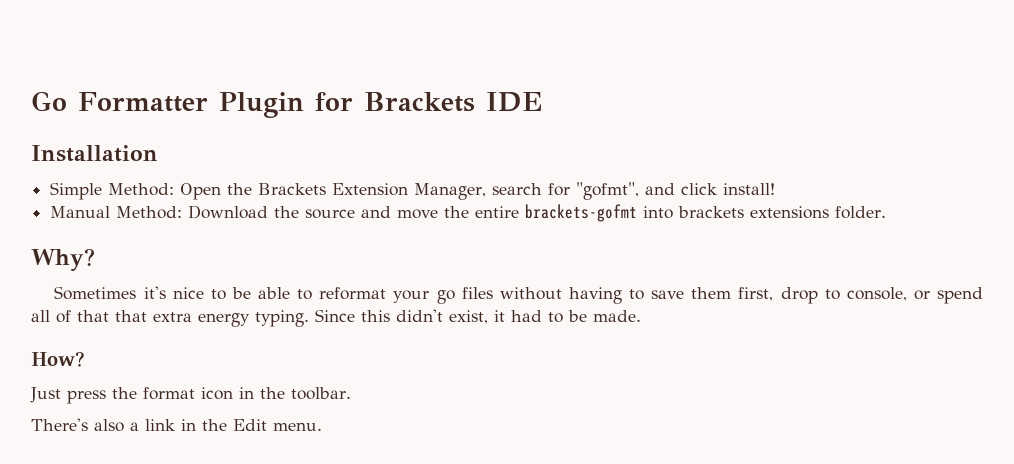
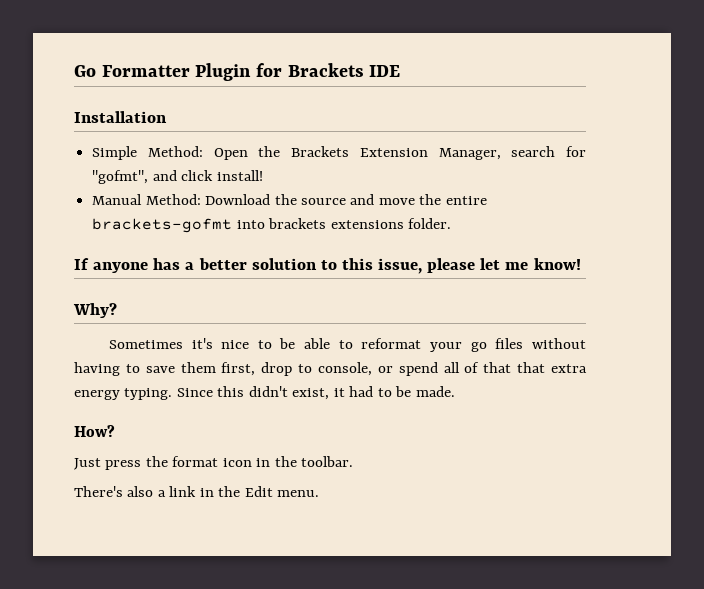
+ If anyone has a better solution to this issue, please let me know!

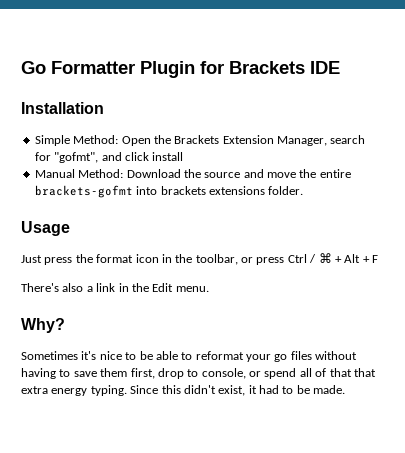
- Simple Method: Open the Brackets Extension Manager, search for "gofmt", and click install!
+ Simple Method: Open the Brackets Extension Manager, search for "gofmt", and click install
- If anyone has a better solution to this issue, please let me know!
+ Usage
+ Just press the format icon in the toolbar, or press Ctrl / ⌘ + Alt + F
+ There's also a link in the Edit menu.
- How?
- Just press the format icon in the toolbar.
- There's also a link in the Edit menu.

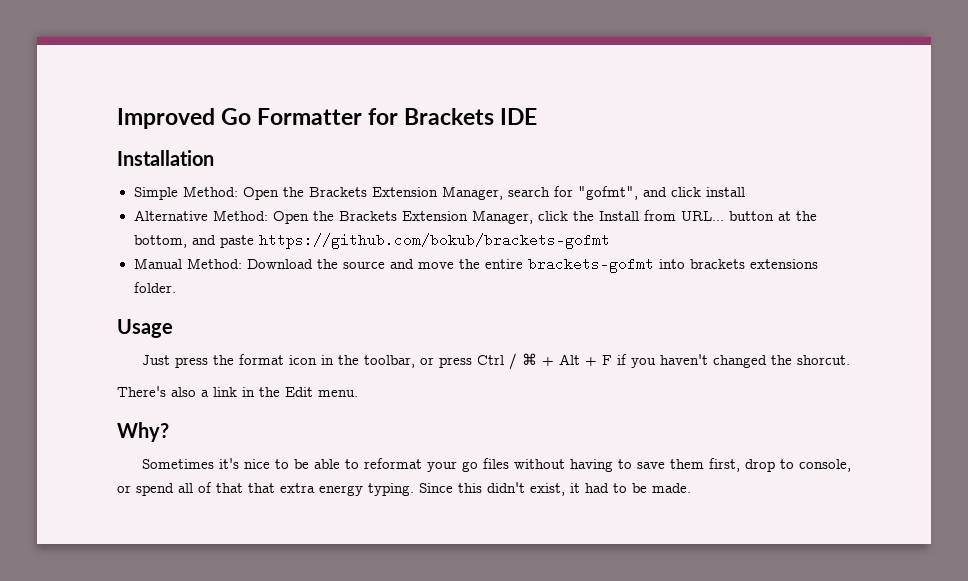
- Go Formatter Plugin for Brackets IDE
+ Improved Go Formatter for Brackets IDE
+ Alternative Method: Open the Brackets Extension Manager, click the Install from URL... button at the bottom, and paste https://github.com/bokub/brackets-gofmt
- Just press the format icon in the toolbar, or press Ctrl / ⌘ + Alt + F
+ Just press the format icon in the toolbar, or press Ctrl / ⌘ + Alt + F if you haven't changed the shorcut.

